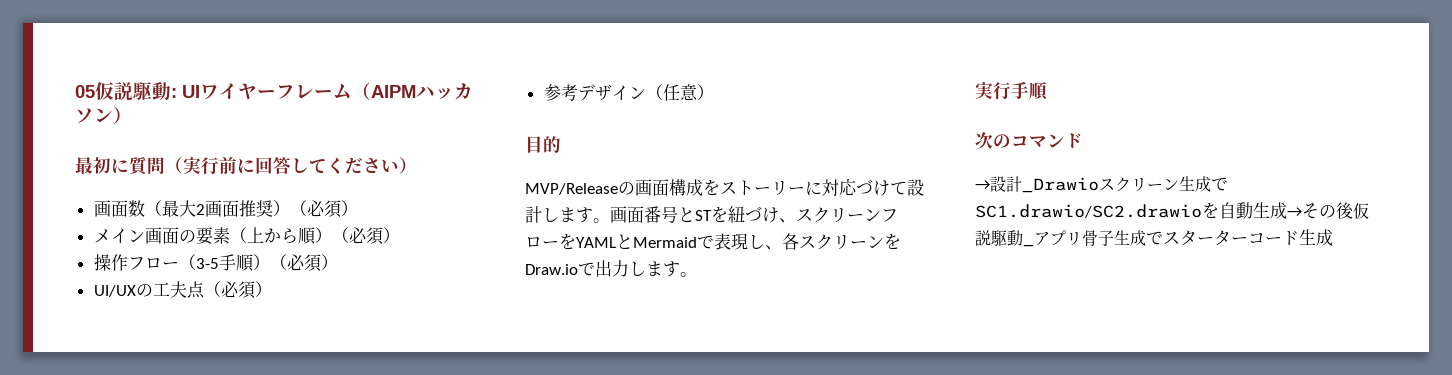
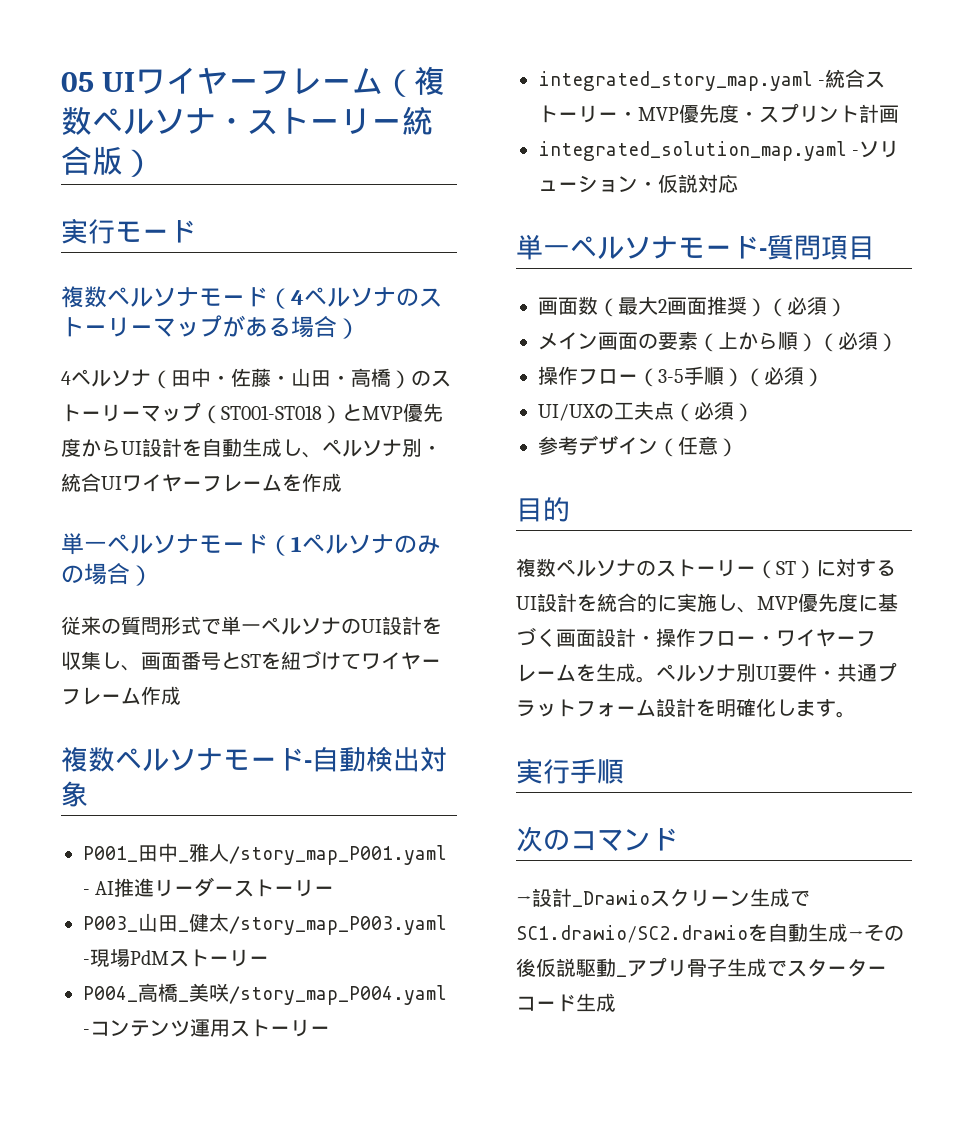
- 05仮説駆動: UIワイヤーフレーム（AIPMハッカソン）
- 最初に質問（実行前に回答してください）
+ 05 UIワイヤーフレーム（複数ペルソナ・ストーリー統合版）
+ 実行モード
+ 複数ペルソナモード（4ペルソナのストーリーマップがある場合）
+ 4ペルソナ（田中・佐藤・山田・高橋）のストーリーマップ（ST001-ST018）とMVP優先度からUI設計を自動生成し、ペルソナ別・統合UIワイヤーフレームを作成
+ 単一ペルソナモード（1ペルソナのみの場合）
+ 従来の質問形式で単一ペルソナのUI設計を収集し、画面番号とSTを紐づけてワイヤーフレーム作成
+ 複数ペルソナモード-自動検出対象
+ P001_田中_雅人/story_map_P001.yaml - AI推進リーダーストーリー
+ P003_山田_健太/story_map_P003.yaml -現場PdMストーリー
+ P004_高橋_美咲/story_map_P004.yaml -コンテンツ運用ストーリー
+ integrated_story_map.yaml -統合ストーリー・MVP優先度・スプリント計画
+ integrated_solution_map.yaml -ソリューション・仮説対応
+ 単一ペルソナモード-質問項目
- MVP/Releaseの画面構成をストーリーに対応づけて設計します。画面番号とSTを紐づけ、スクリーンフローをYAMLとMermaidで表現し、各スクリーンをDraw.ioで出力します。
+ 複数ペルソナのストーリー（ST）に対するUI設計を統合的に実施し、MVP優先度に基づく画面設計・操作フロー・ワイヤーフレームを生成。ペルソナ別UI要件・共通プラットフォーム設計を明確化します。

